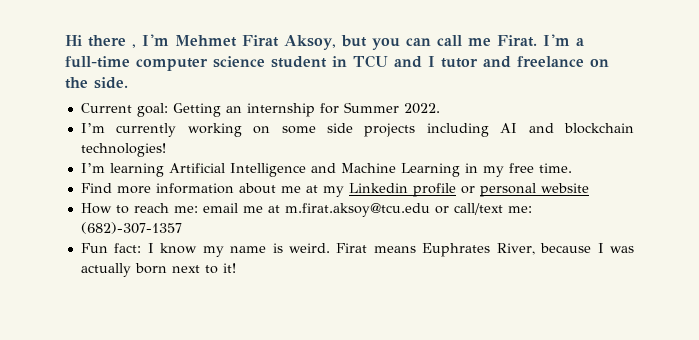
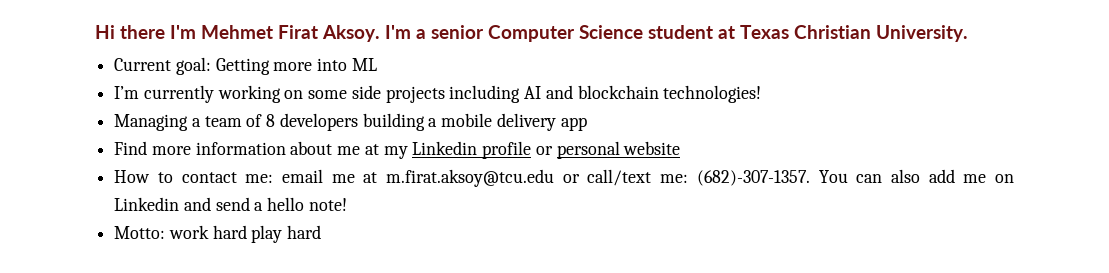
- Hi there , I'm Mehmet Firat Aksoy, but you can call me Firat. I'm a full-time computer science student in TCU and I tutor and freelance on the side.
- Current goal: Getting an internship for Summer 2022.
+ Hi there I'm Mehmet Firat Aksoy. I'm a senior Computer Science student at Texas Christian University.
+ Current goal: Getting more into ML
- I’m learning Artificial Intelligence and Machine Learning in my free time.
+ Managing a team of 8 developers building a mobile delivery app
- How to reach me: email me at m.firat.aksoy@tcu.edu or call/text me: (682)-307-1357
- Fun fact: I know my name is weird. Firat means Euphrates River, because I was actually born next to it!
+ How to contact me: email me at m.firat.aksoy@tcu.edu or call/text me: (682)-307-1357. You can also add me on Linkedin and send a hello note!
+ Motto: work hard play hard

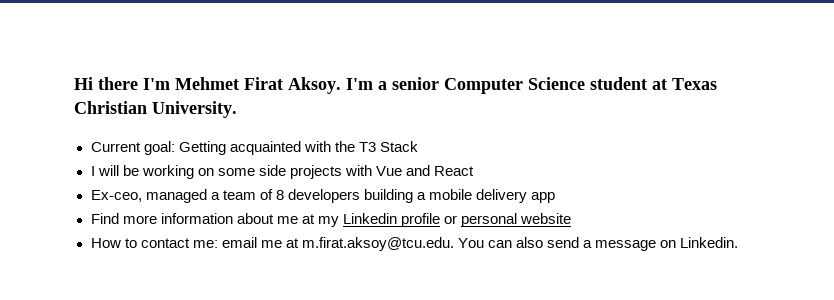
- Current goal: Getting more into ML
- I’m currently working on some side projects including AI and blockchain technologies!
- Managing a team of 8 developers building a mobile delivery app
+ Current goal: Getting acquainted with the T3 Stack
+ I will be working on some side projects with Vue and React
+ Ex-ceo, managed a team of 8 developers building a mobile delivery app
- How to contact me: email me at m.firat.aksoy@tcu.edu or call/text me: (682)-307-1357. You can also add me on Linkedin and send a hello note!
- Motto: work hard play hard
+ How to contact me: email me at m.firat.aksoy@tcu.edu. You can also send a message on Linkedin.

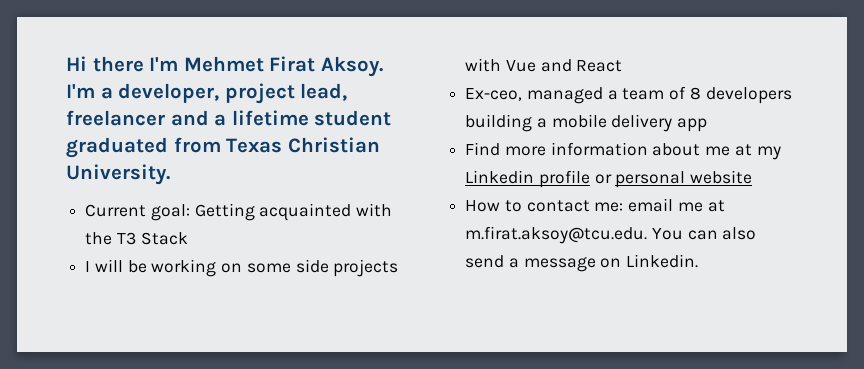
- I'm a senior Computer Science student at Texas Christian University.
+ I'm a developer, project lead, freelancer and a lifetime student graduated from Texas Christian University.

